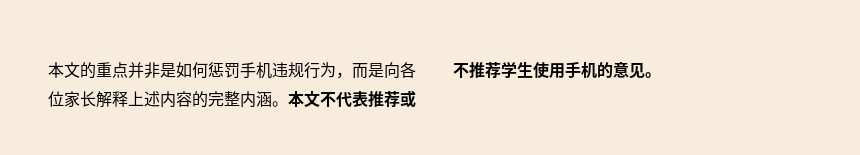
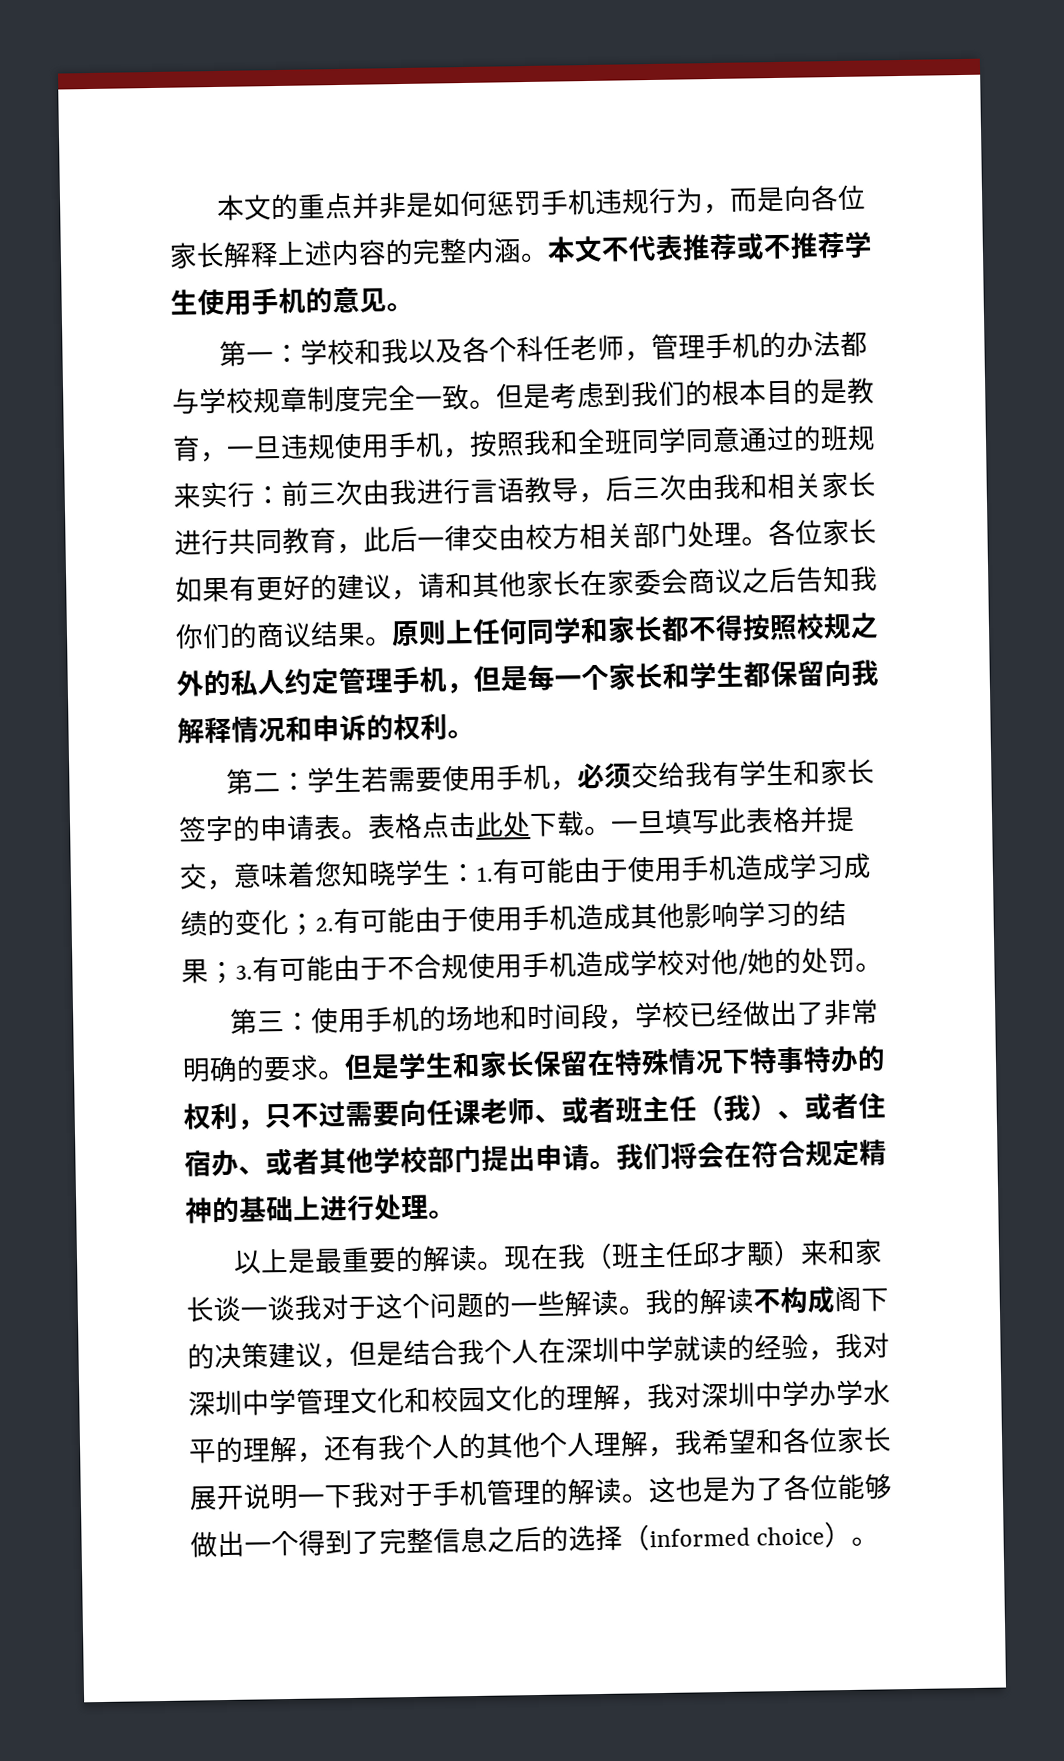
+ 第一：学校和我以及各个科任老师，管理手机的办法都与学校规章制度完全一致。但是考虑到我们的根本目的是教育，一旦违规使用手机，按照我和全班同学同意通过的班规来实行：前三次由我进行言语教导，后三次由我和相关家长进行共同教育，此后一律交由校方相关部门处理。各位家长如果有更好的建议，请和其他家长在家委会商议之后告知我你们的商议结果。原则上任何同学和家长都不得按照校规之外的私人约定管理手机，但是每一个家长和学生都保留向我解释情况和申诉的权利。
+ 第二：学生若需要使用手机，必须交给我有学生和家长签字的申请表。表格点击此处下载。一旦填写此表格并提交，意味着您知晓学生：1.有可能由于使用手机造成学习成绩的变化；2.有可能由于使用手机造成其他影响学习的结果；3.有可能由于不合规使用手机造成学校对他/她的处罚。
+ 第三：使用手机的场地和时间段，学校已经做出了非常明确的要求。但是学生和家长保留在特殊情况下特事特办的权利，只不过需要向任课老师、或者班主任（我）、或者住宿办、或者其他学校部门提出申请。我们将会在符合规定精神的基础上进行处理。
+ 以上是最重要的解读。现在我（班主任邱才颙）来和家长谈一谈我对于这个问题的一些解读。我的解读不构成阁下的决策建议，但是结合我个人在深圳中学就读的经验，我对深圳中学管理文化和校园文化的理解，我对深圳中学办学水平的理解，还有我个人的其他个人理解，我希望和各位家长展开说明一下我对于手机管理的解读。这也是为了各位能够做出一个得到了完整信息之后的选择（informed choice）。

